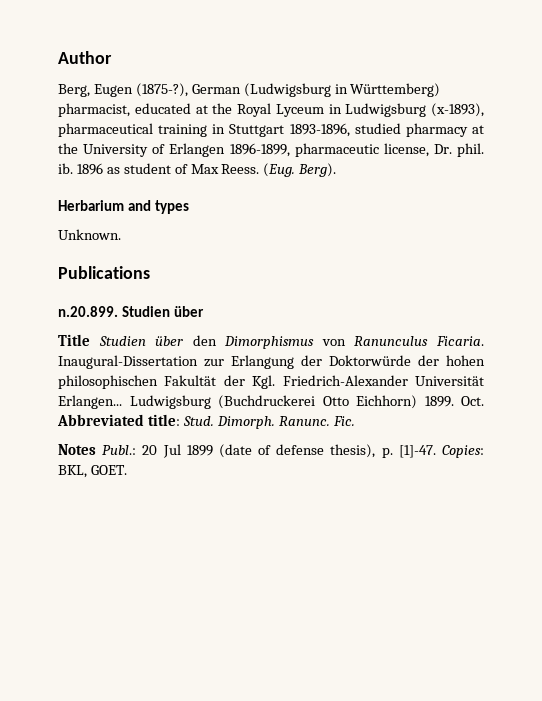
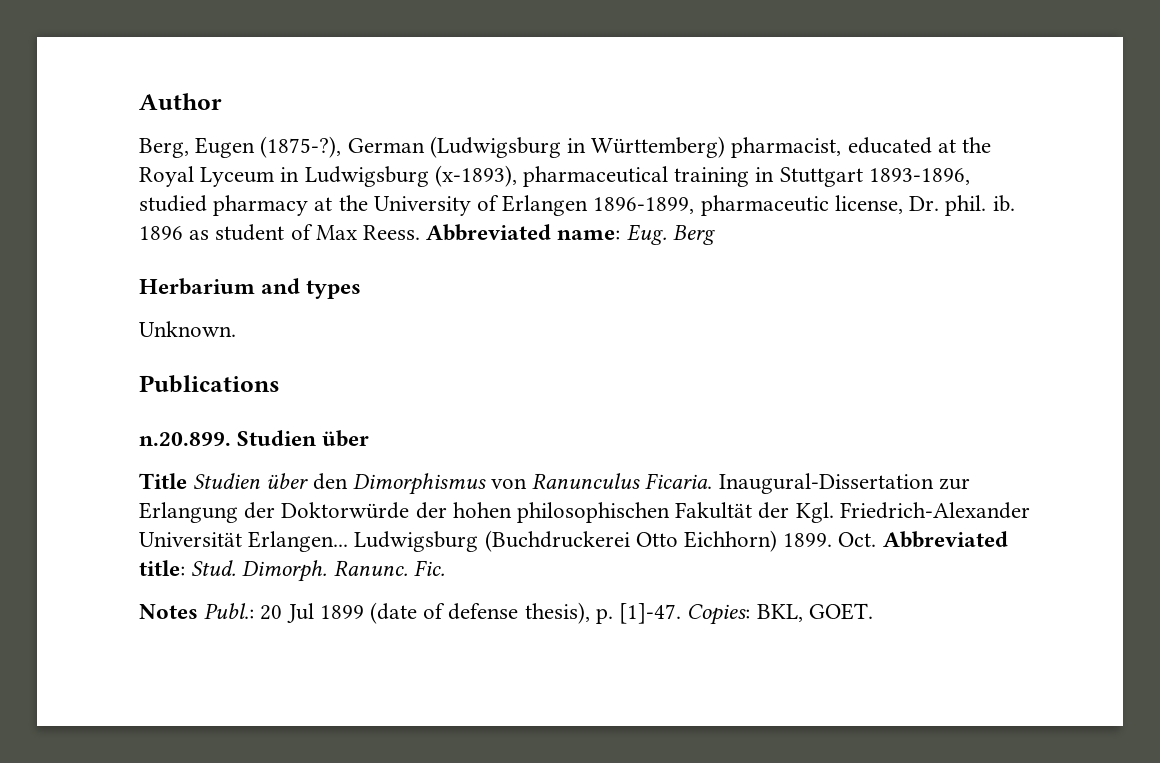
- (Eug. Berg).
+ Abbreviated name: Eug. Berg

